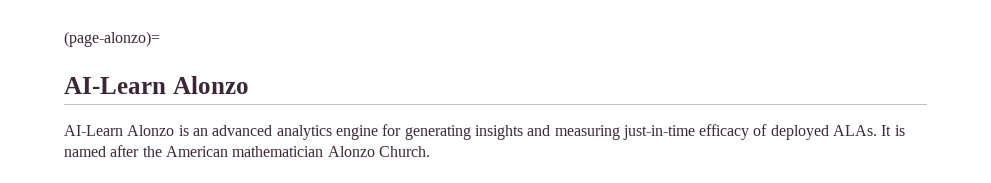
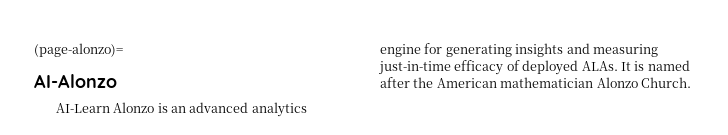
  (page-alonzo)=
- AI-Learn Alonzo
+ AI-Alonzo

